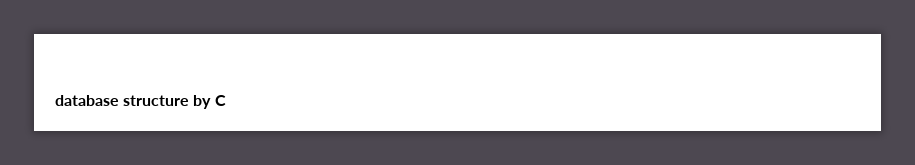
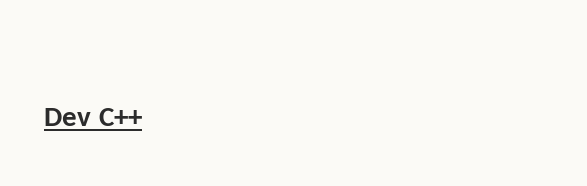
- database structure by C
+ Dev C++

